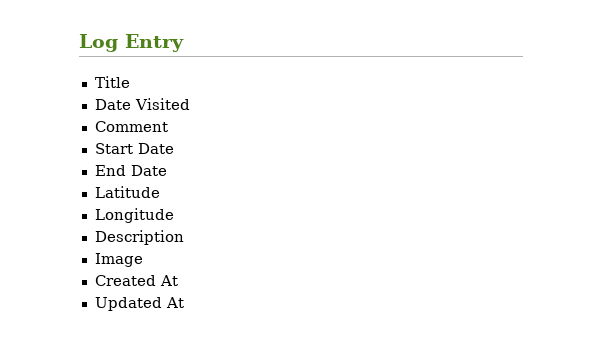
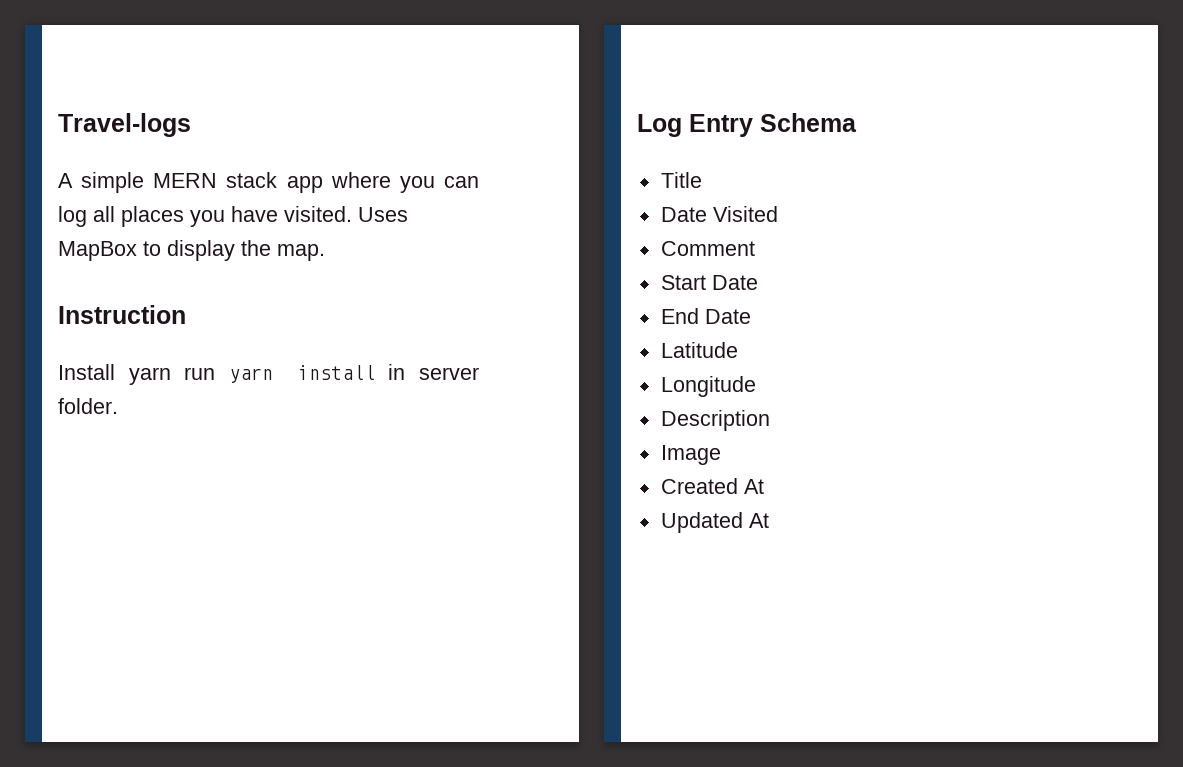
+ Travel-logs
+ A simple MERN stack app where you can log all places you have visited. Uses MapBox to display the map.
+ Instruction
+ Install yarn run yarn install in server folder.
- Log Entry
+ Log Entry Schema

